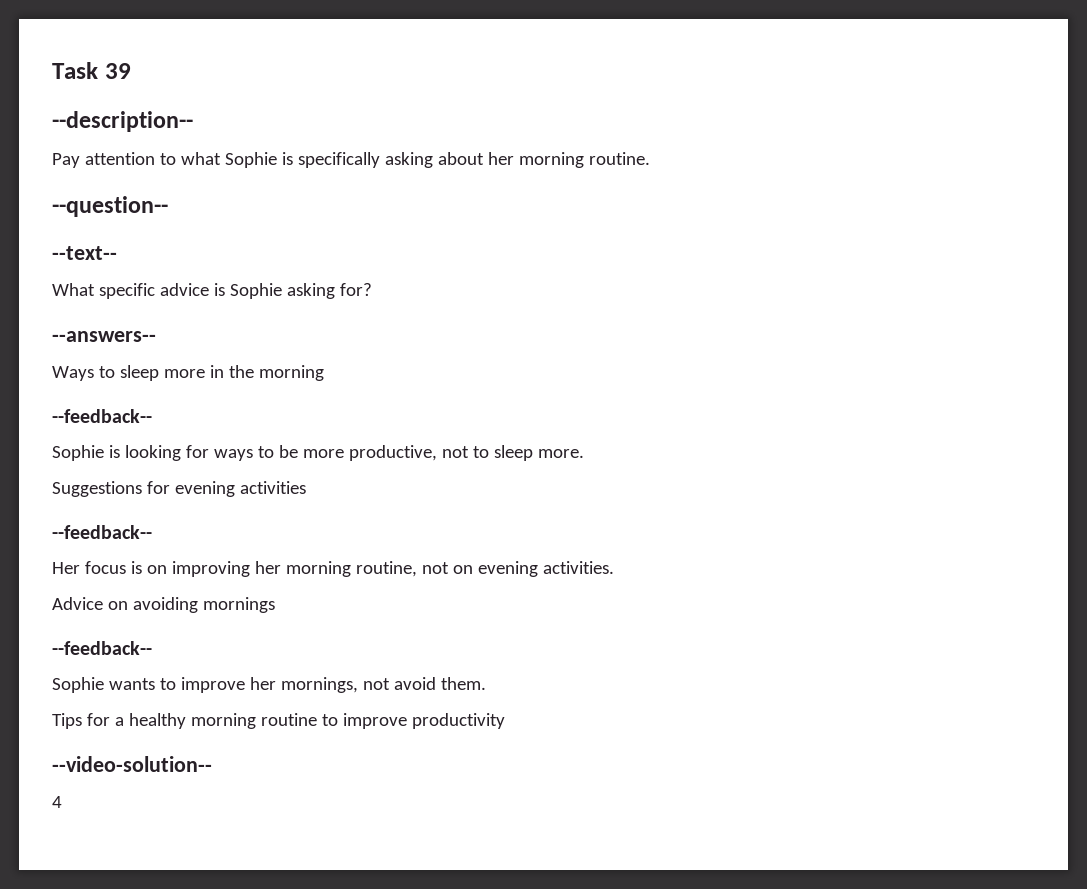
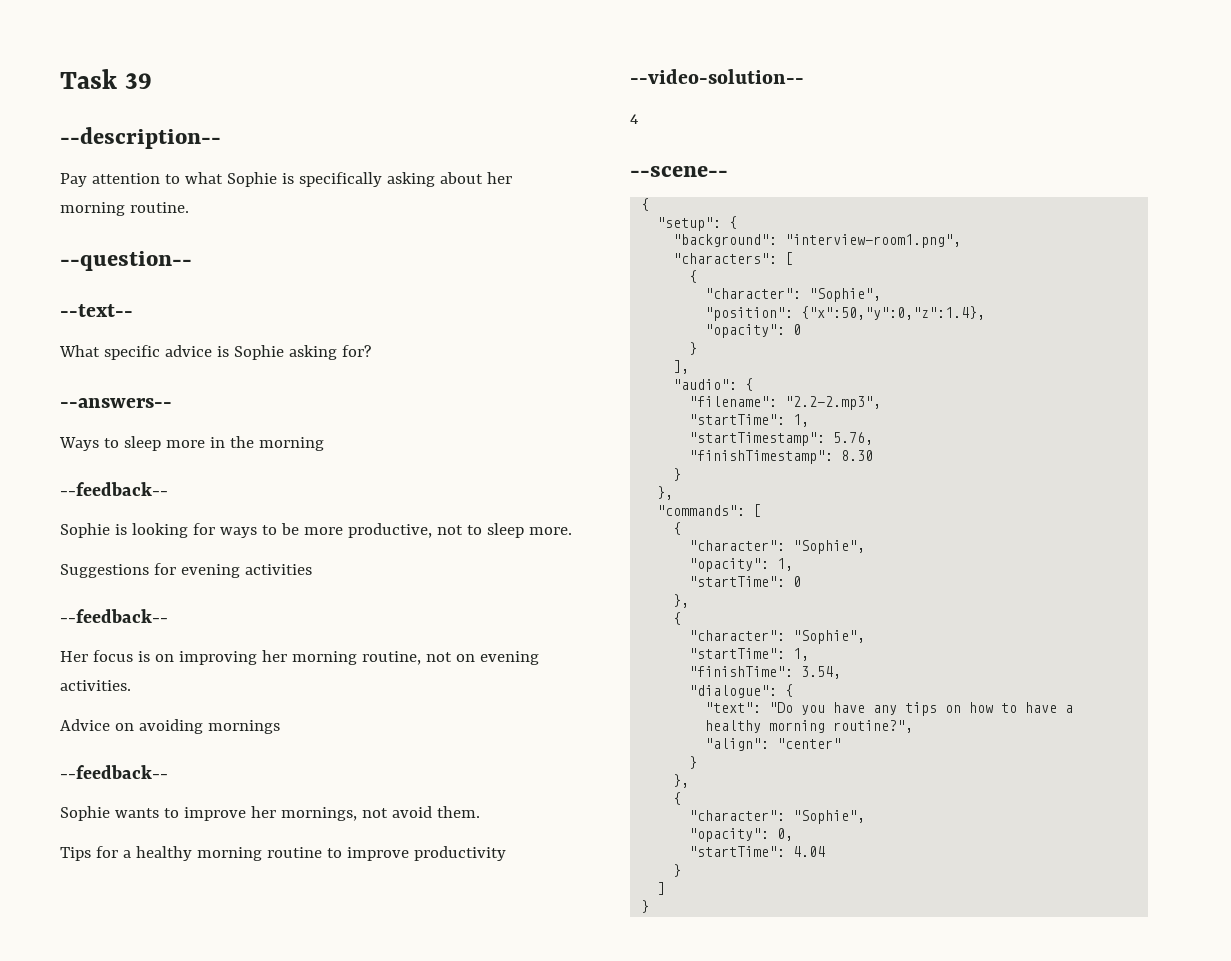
+ --scene--
+ {
+ "setup": {
+ "background": "interview-room1.png",
+ "characters": [
+ {
+ "character": "Sophie",
+ "position": {"x":50,"y":0,"z":1.4},
+ "opacity": 0
+ }
+ ],
+ "audio": {
+ "filename": "2.2-2.mp3",
+ "startTime": 1,
+ "startTimestamp": 5.76,
+ "finishTimestamp": 8.30
+ }
+ },
+ "commands": [
+ {
+ "character": "Sophie",
+ "opacity": 1,
+ "startTime": 0
+ },
+ {
+ "character": "Sophie",
+ "startTime": 1,
+ "finishTime": 3.54,
+ "dialogue": {
+ "text": "Do you have any tips on how to have a healthy morning routine?",
+ "align": "center"
+ }
+ },
+ {
+ "character": "Sophie",
+ "opacity": 0,
+ "startTime": 4.04
+ }
+ ]
+ }

